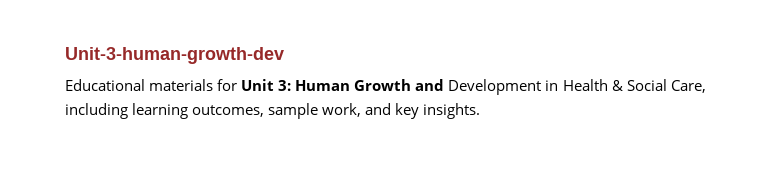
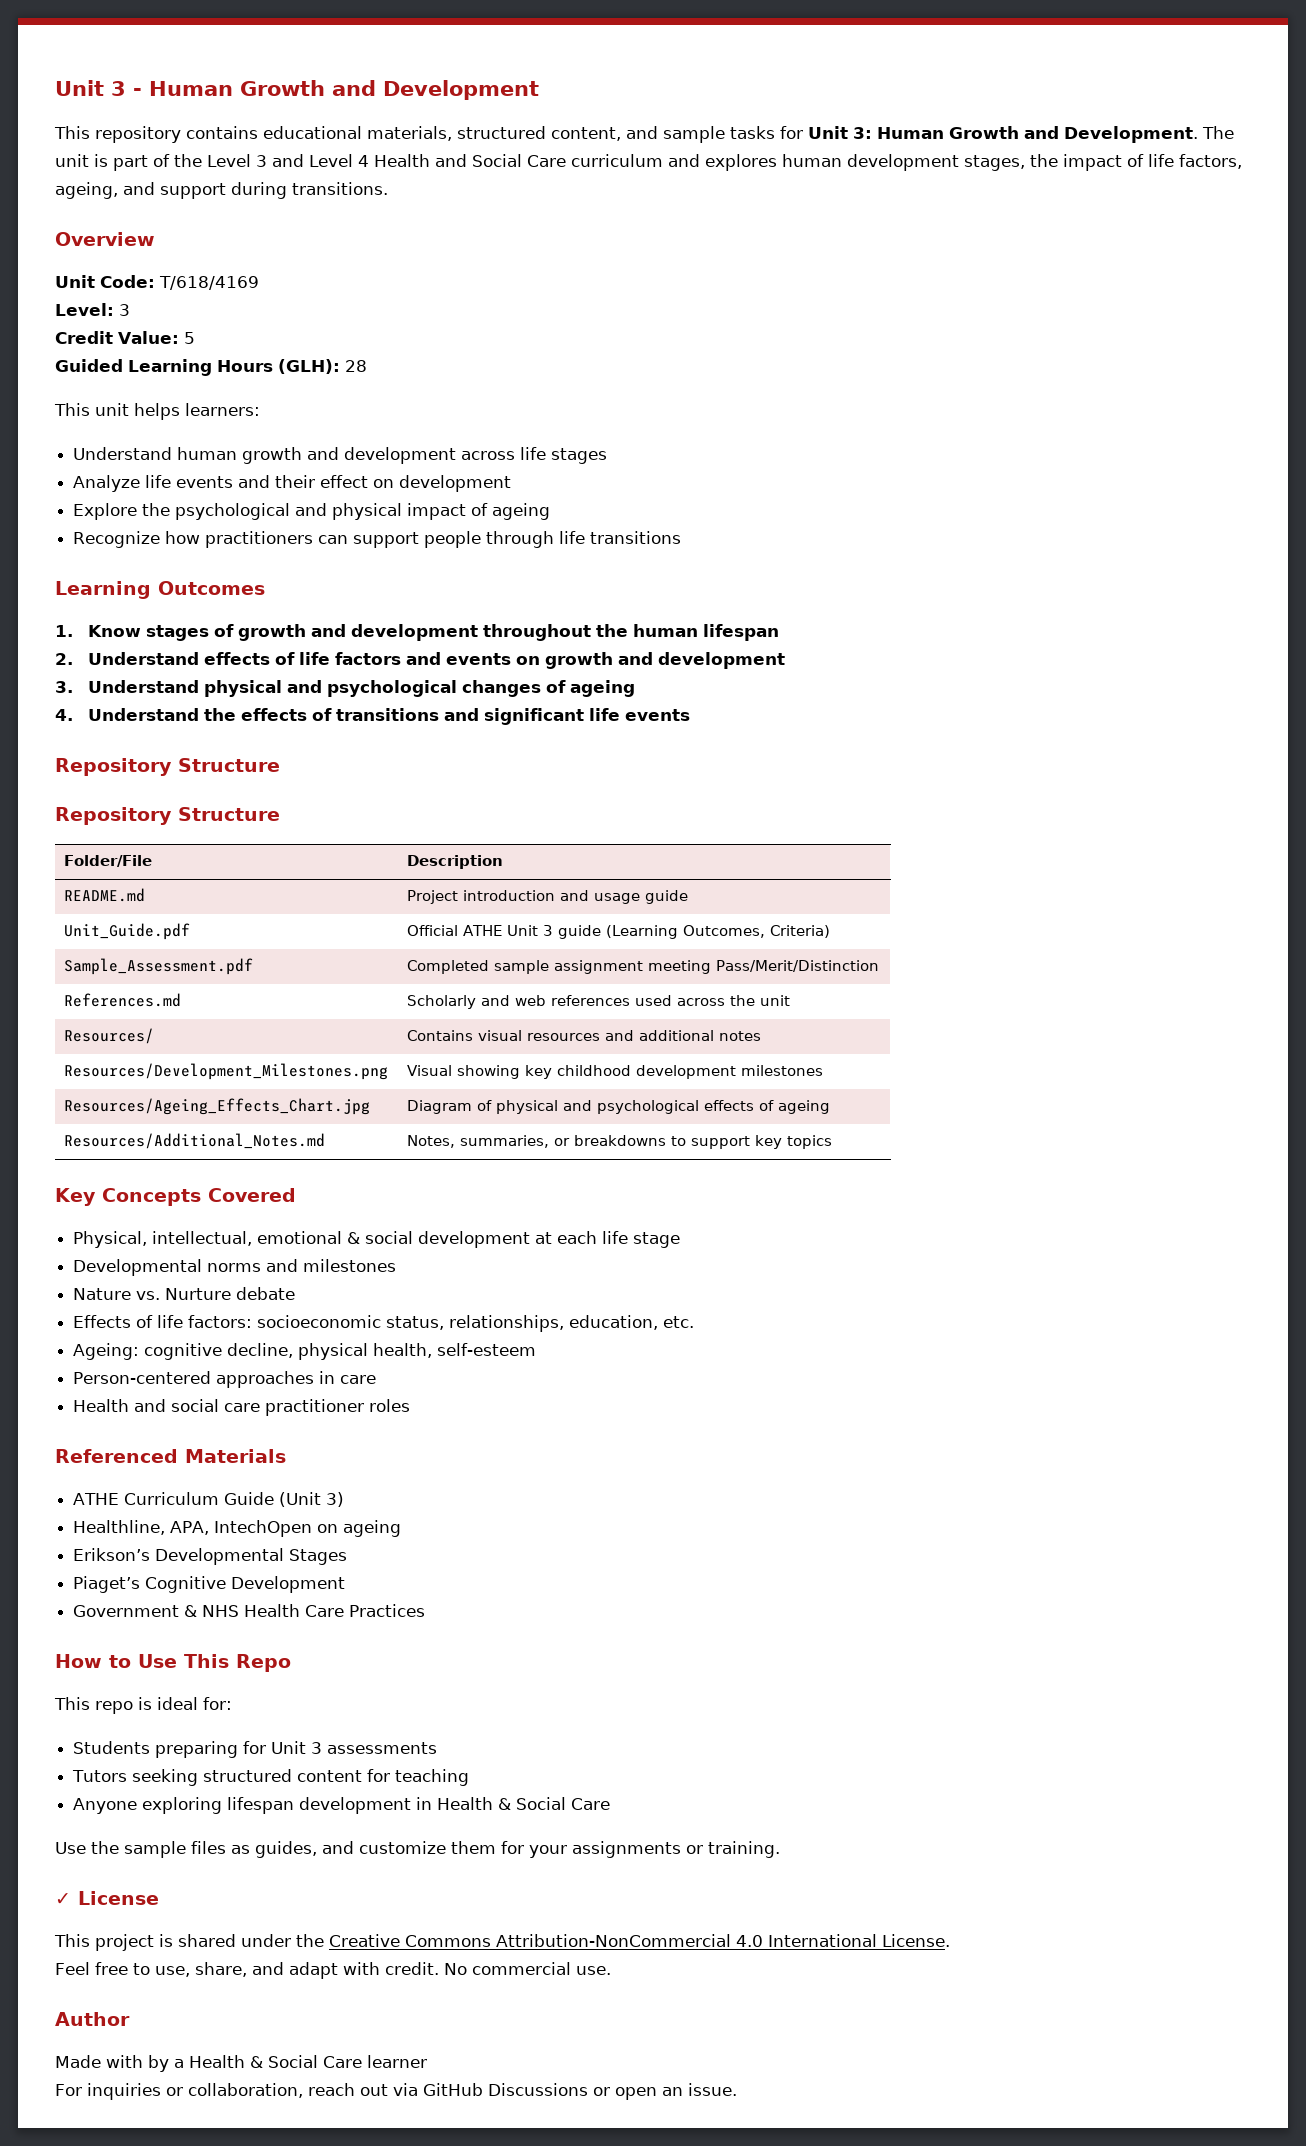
- Unit-3-human-growth-dev
- Educational materials for Unit 3: Human Growth and Development in Health & Social Care, including learning outcomes, sample work, and key insights.
+ Unit 3 - Human Growth and Development
+ This repository contains educational materials, structured content, and sample tasks for Unit 3: Human Growth and Development. The unit is part of the Level 3 and Level 4 Health and Social Care curriculum and explores human development stages, the impact of life factors, ageing, and support during transitions.
+ Overview
+ Unit Code: T/618/4169
+ Level: 3
+ Credit Value: 5
+ Guided Learning Hours (GLH): 28
+ This unit helps learners:
+ Understand human growth and development across life stages
+ Analyze life events and their effect on development
+ Explore the psychological and physical impact of ageing
+ Recognize how practitioners can support people through life transitions
+ Learning Outcomes
+ 1. Know stages of growth and development throughout the human lifespan
+ 2. Understand effects of life factors and events on growth and development
+ 3. Understand physical and psychological changes of ageing
+ 4. Understand the effects of transitions and significant life events
+ Repository Structure
+ Repository Structure
+ Folder/File | Description
+ README.md | Project introduction and usage guide
+ Unit_Guide.pdf | Official ATHE Unit 3 guide (Learning Outcomes, Criteria)
+ Sample_Assessment.pdf | Completed sample assignment meeting Pass/Merit/Distinction
+ References.md | Scholarly and web references used across the unit
+ Resources/ | Contains visual resources and additional notes
+ Resources/Development_Milestones.png | Visual showing key childhood development milestones
+ Resources/Ageing_Effects_Chart.jpg | Diagram of physical and psychological effects of ageing
+ Resources/Additional_Notes.md | Notes, summaries, or breakdowns to support key topics
+ Key Concepts Covered
+ Physical, intellectual, emotional & social development at each life stage
+ Developmental norms and milestones
+ Nature vs. Nurture debate
+ Effects of life factors: socioeconomic status, relationships, education, etc.
+ Ageing: cognitive decline, physical health, self-esteem
+ Person-centered approaches in care
+ Health and social care practitioner roles
+ Referenced Materials
+ ATHE Curriculum Guide (Unit 3)
+ Healthline, APA, IntechOpen on ageing
+ Erikson’s Developmental Stages
+ Piaget’s Cognitive Development
+ Government & NHS Health Care Practices
+ How to Use This Repo
+ This repo is ideal for:
+ Students preparing for Unit 3 assessments
+ Tutors seeking structured content for teaching
+ Anyone exploring lifespan development in Health & Social Care
+ Use the sample files as guides, and customize them for your assignments or training.
+ ✓ License
+ This project is shared under the Creative Commons Attribution-NonCommercial 4.0 International License.
+ Feel free to use, share, and adapt with credit. No commercial use.
+ Author
+ Made with by a Health & Social Care learner
+ For inquiries or collaboration, reach out via GitHub Discussions or open an issue.

